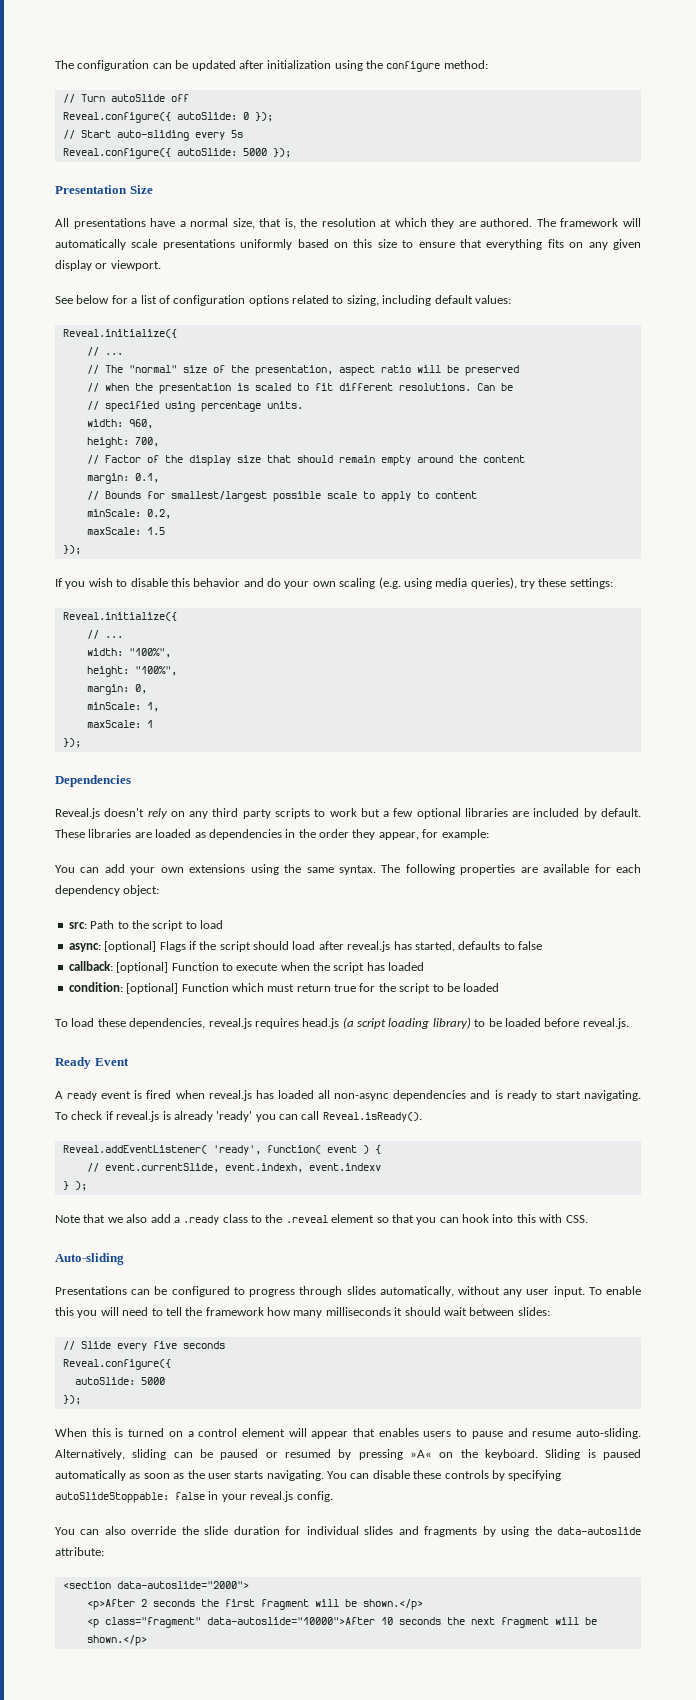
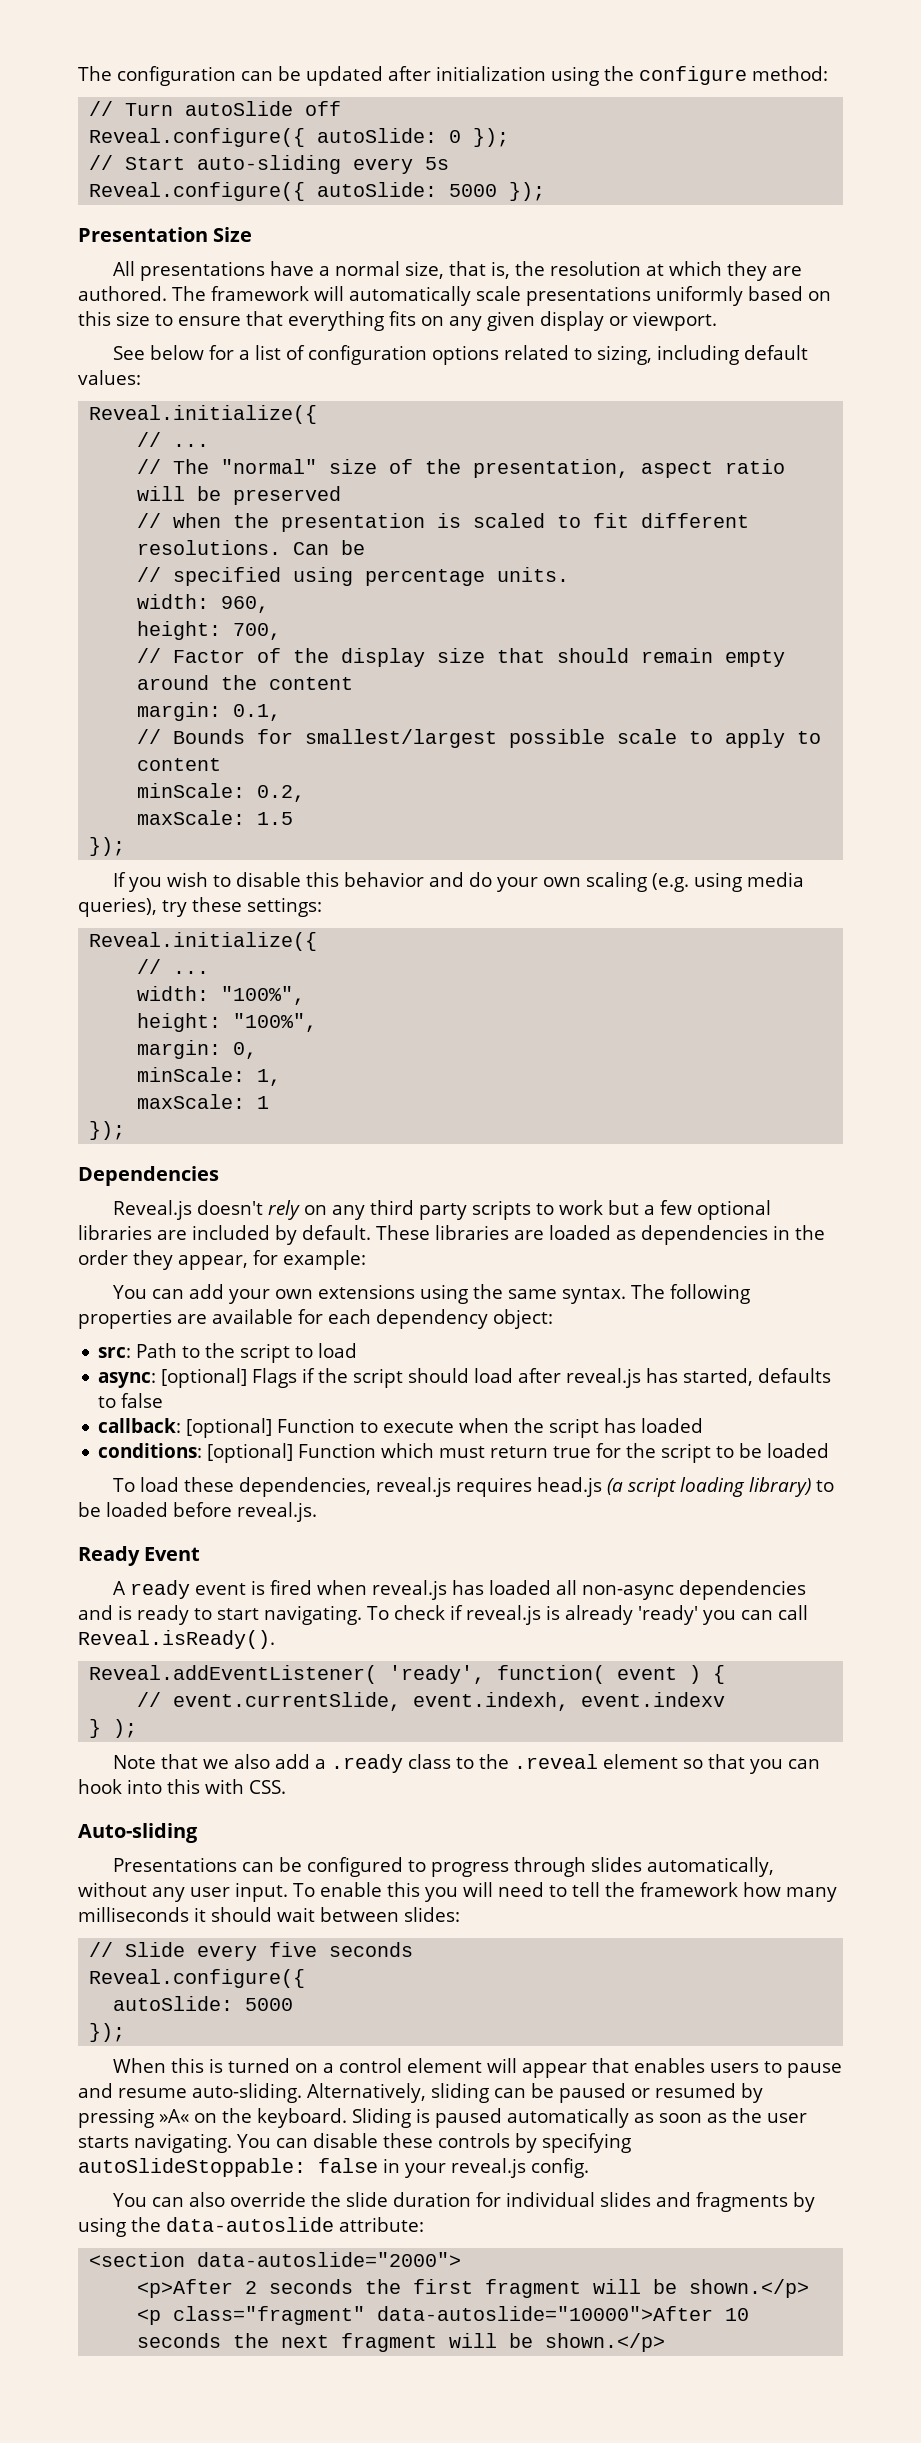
- condition: [optional] Function which must return true for the script to be loaded
+ conditions: [optional] Function which must return true for the script to be loaded

